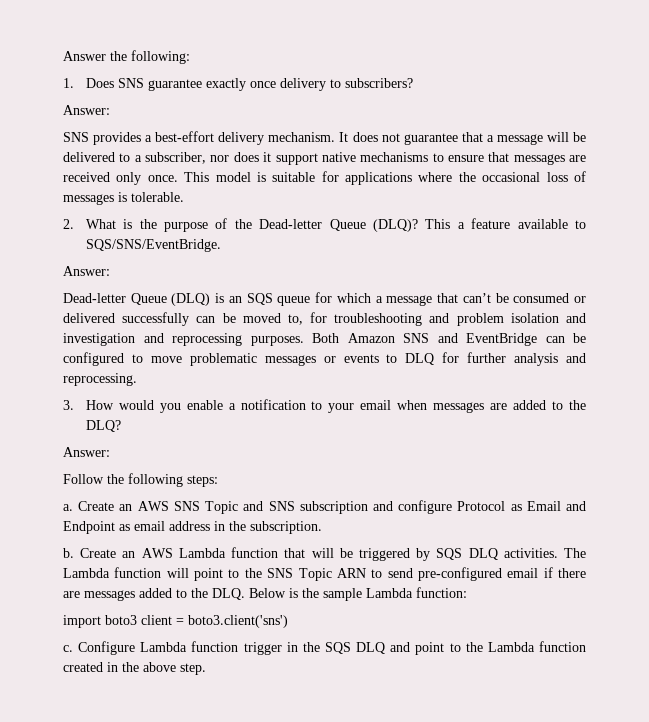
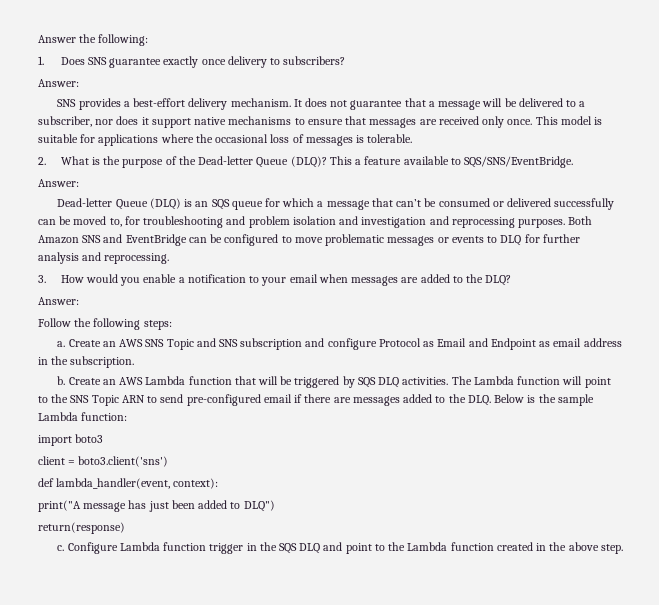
- import boto3 client = boto3.client('sns')
+ import boto3
+ client = boto3.client('sns')
+ def lambda_handler(event, context):
+ print("A message has just been added to DLQ")
+ return(response)

